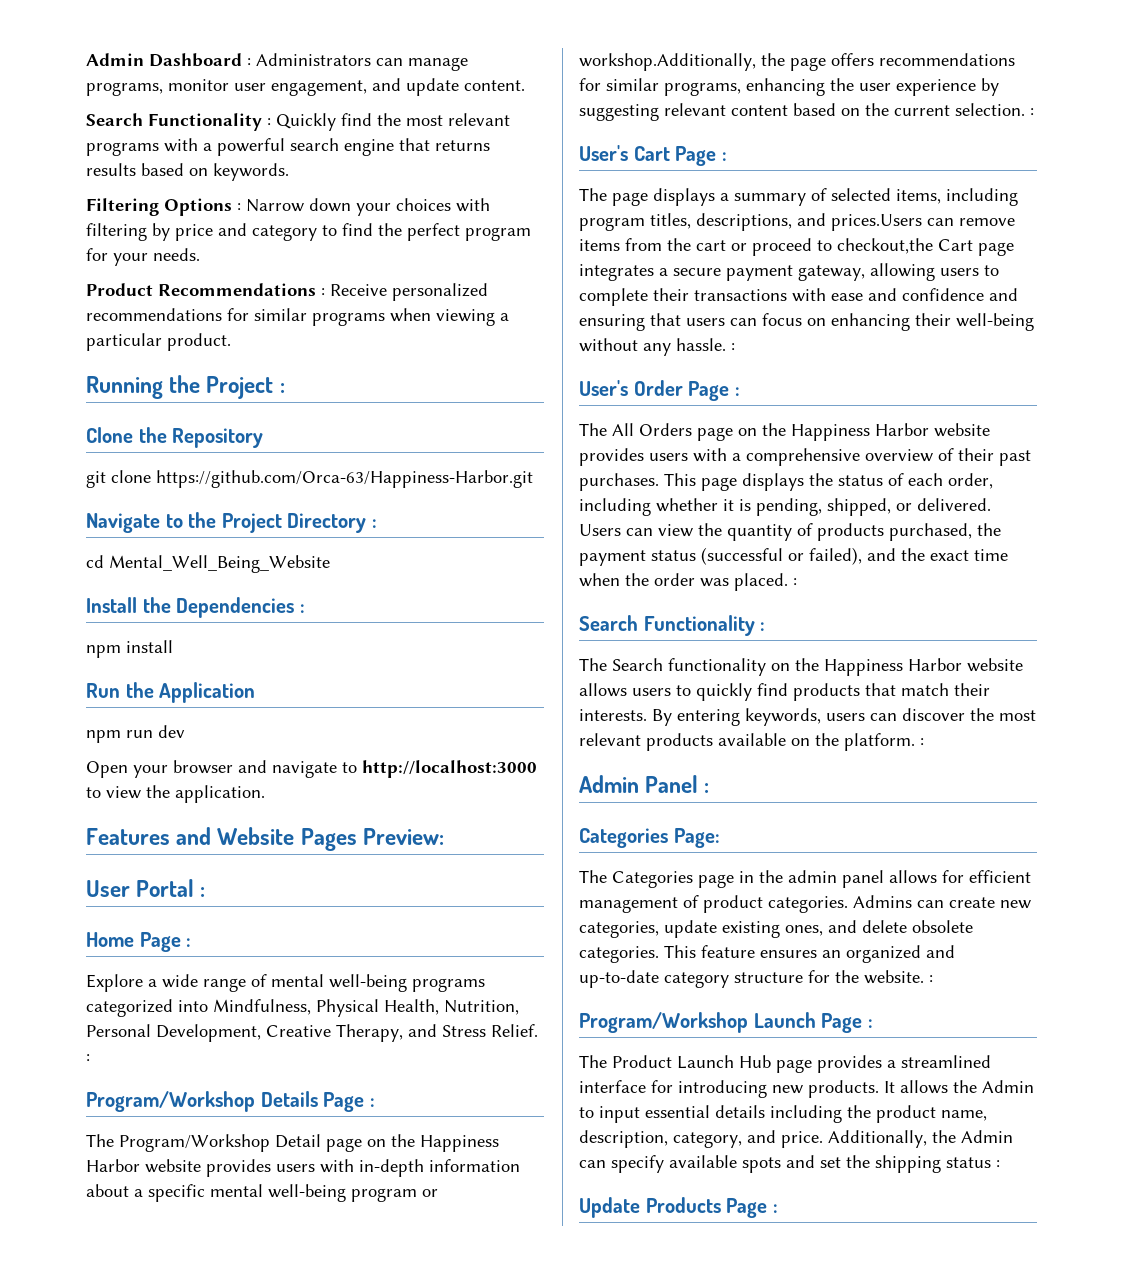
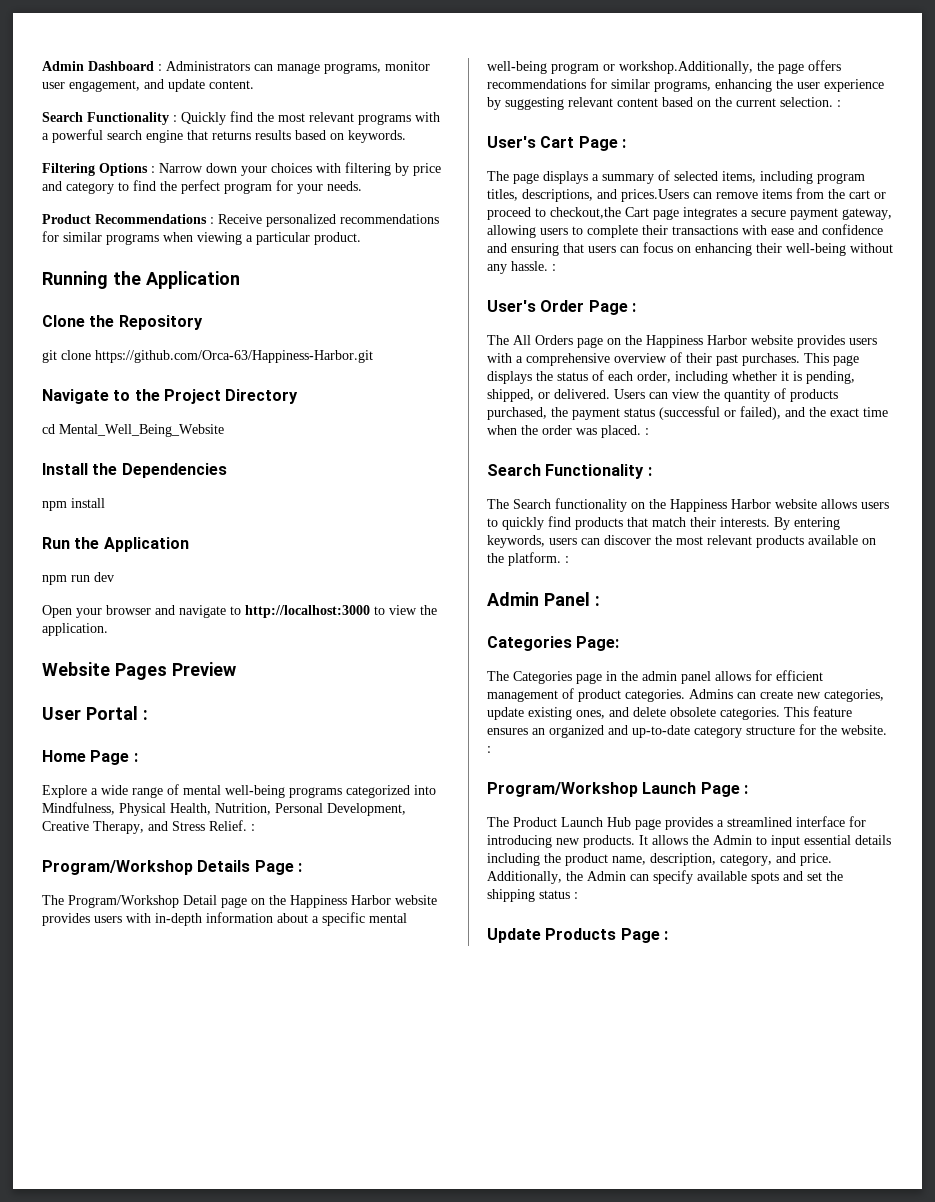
- Running the Project :
+ Running the Application
- Navigate to the Project Directory :
+ Navigate to the Project Directory
- Install the Dependencies :
+ Install the Dependencies
- Features and Website Pages Preview:
+ Website Pages Preview

